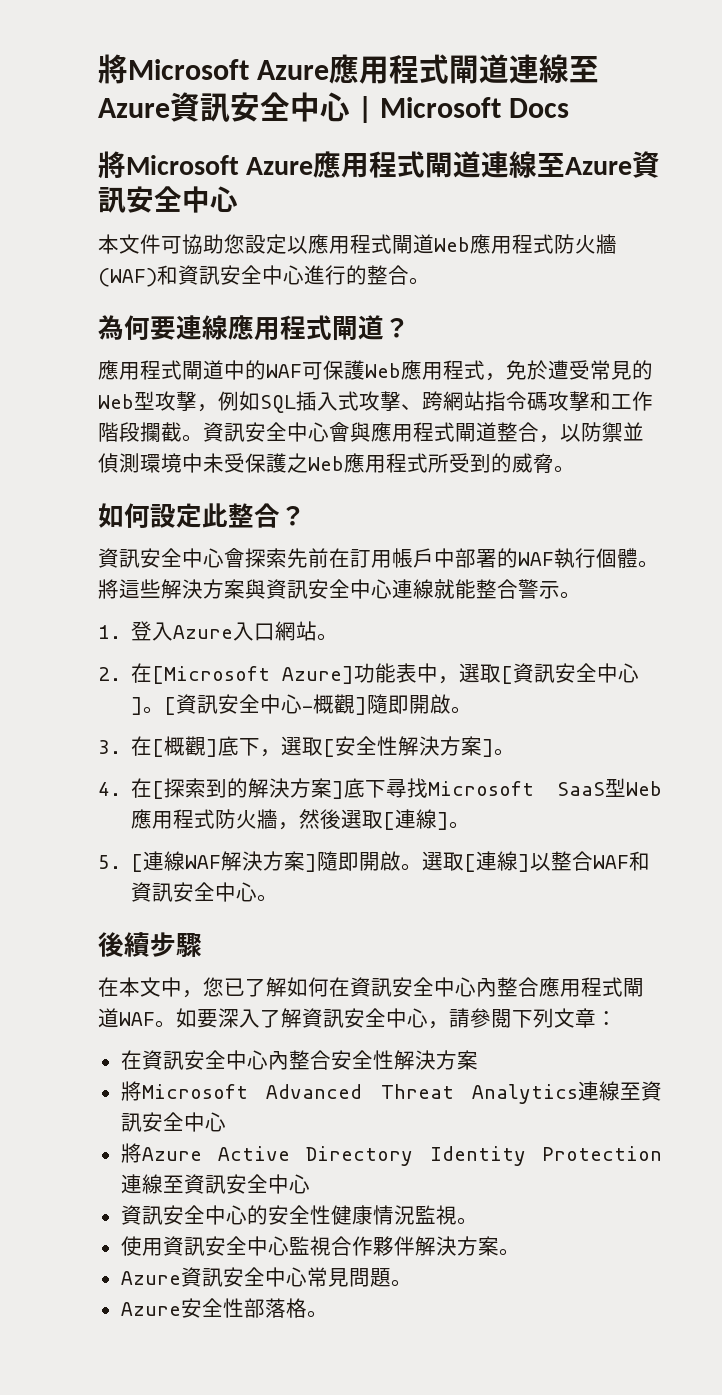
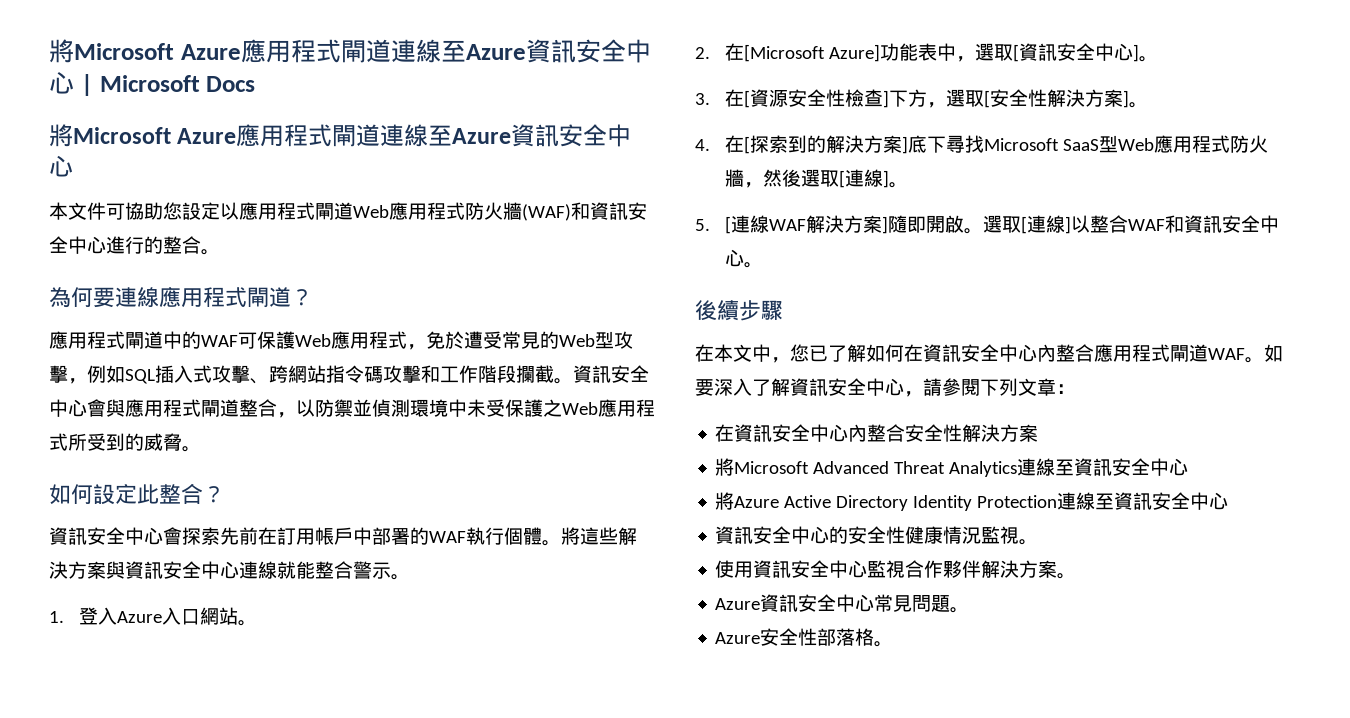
- 2.在[Microsoft Azure]功能表中，選取[資訊安全中心]。[資訊安全中心-概觀]隨即開啟。
- 3.在[概觀]底下，選取[安全性解決方案]。
+ 2.在[Microsoft Azure]功能表中，選取[資訊安全中心]。
+ 3.在[資源安全性檢查]下方，選取[安全性解決方案]。

